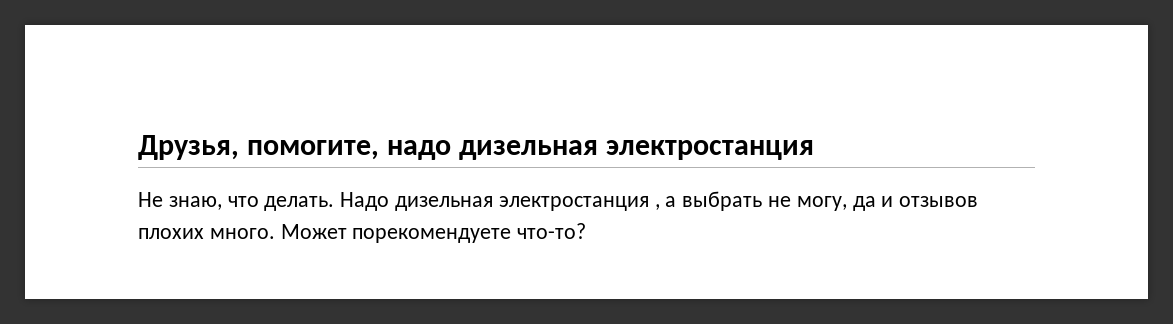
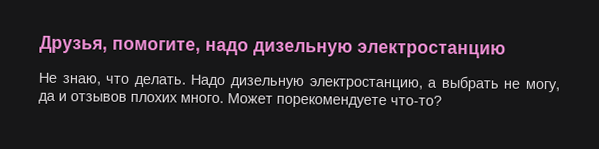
- Друзья, помогите, надо дизельная электростанция
+ Друзья, помогите, надо дизельную электростанцию
- Надо дизельная электростанция , а выбрать не могу, да и отзывов плохих много.
+ Надо дизельную электростанцию, а выбрать не могу, да и отзывов плохих много.

